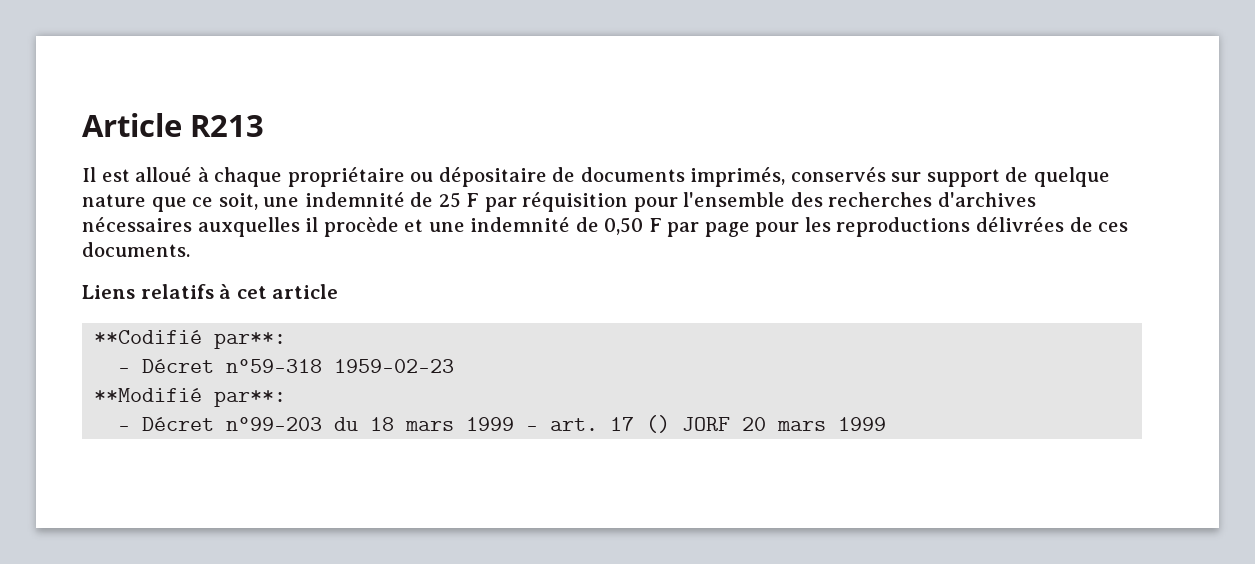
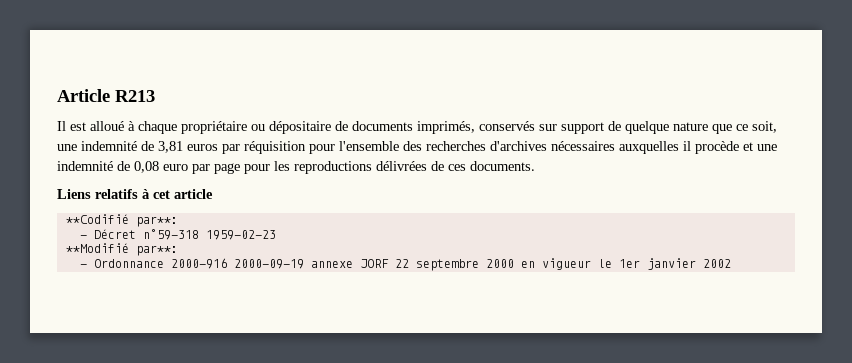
- Il est alloué à chaque propriétaire ou dépositaire de documents imprimés, conservés sur support de quelque nature que ce soit, une indemnité de 25 F par réquisition pour l'ensemble des recherches d'archives nécessaires auxquelles il procède et une indemnité de 0,50 F par page pour les reproductions délivrées de ces documents.
+ Il est alloué à chaque propriétaire ou dépositaire de documents imprimés, conservés sur support de quelque nature que ce soit, une indemnité de 3,81 euros par réquisition pour l'ensemble des recherches d'archives nécessaires auxquelles il procède et une indemnité de 0,08 euro par page pour les reproductions délivrées de ces documents.
- - Décret n°99-203 du 18 mars 1999 - art. 17 () JORF 20 mars 1999
+ - Ordonnance 2000-916 2000-09-19 annexe JORF 22 septembre 2000 en vigueur le 1er janvier 2002

